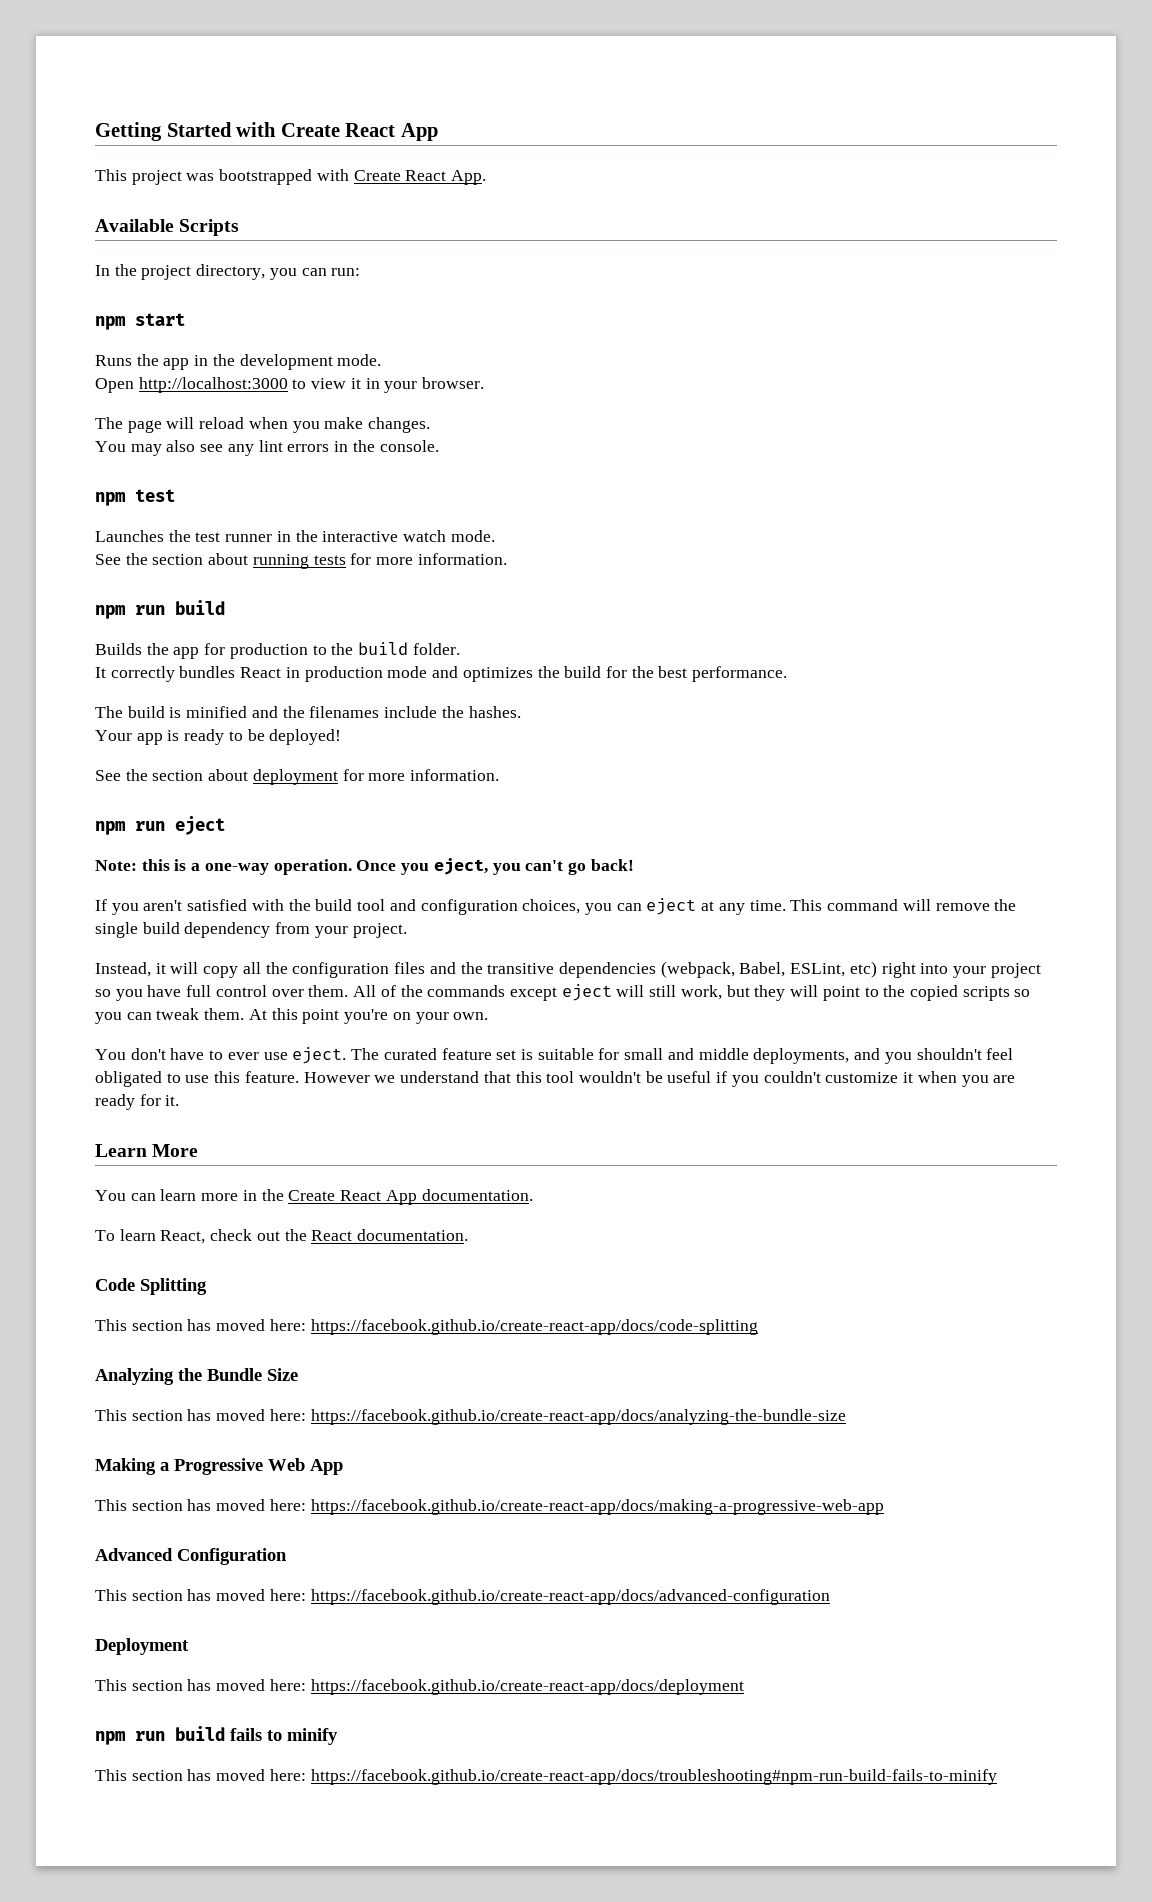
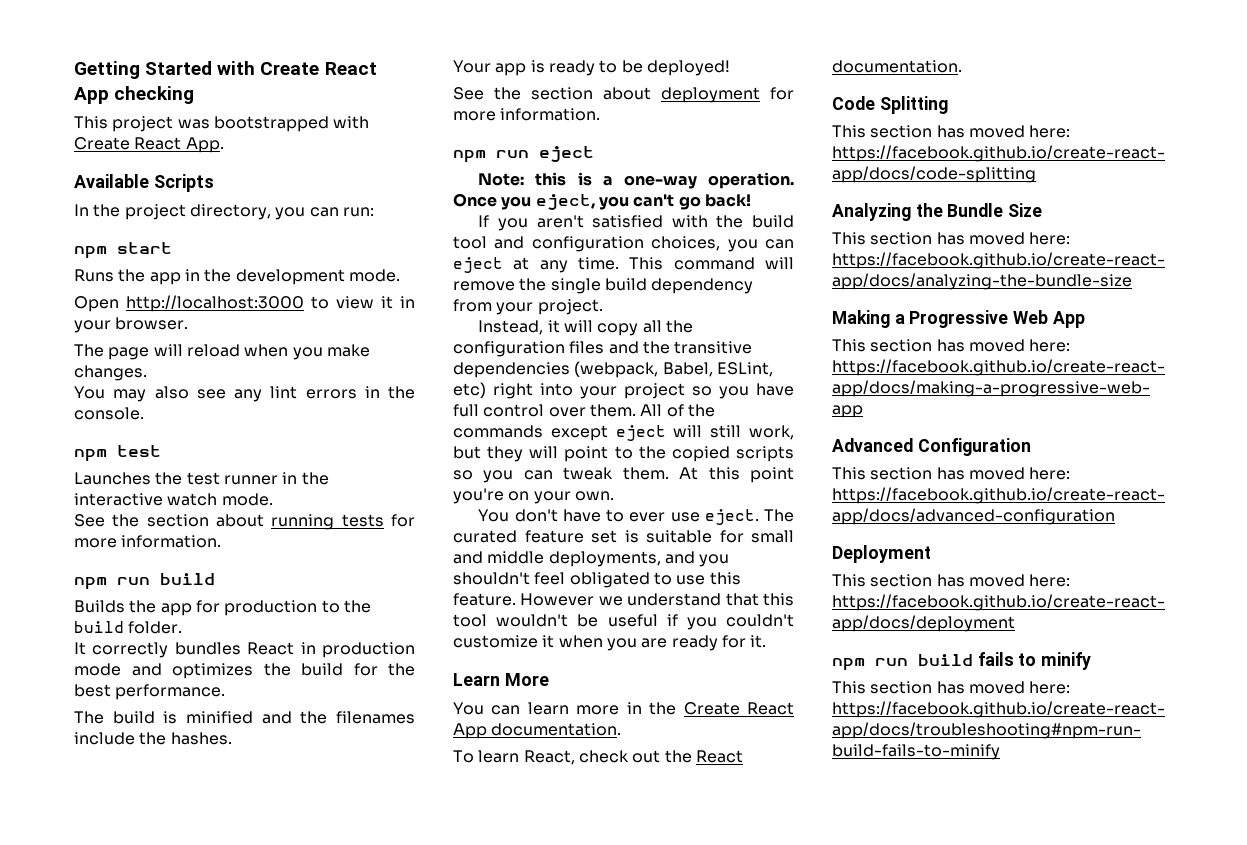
- Getting Started with Create React App
+ Getting Started with Create React App checking

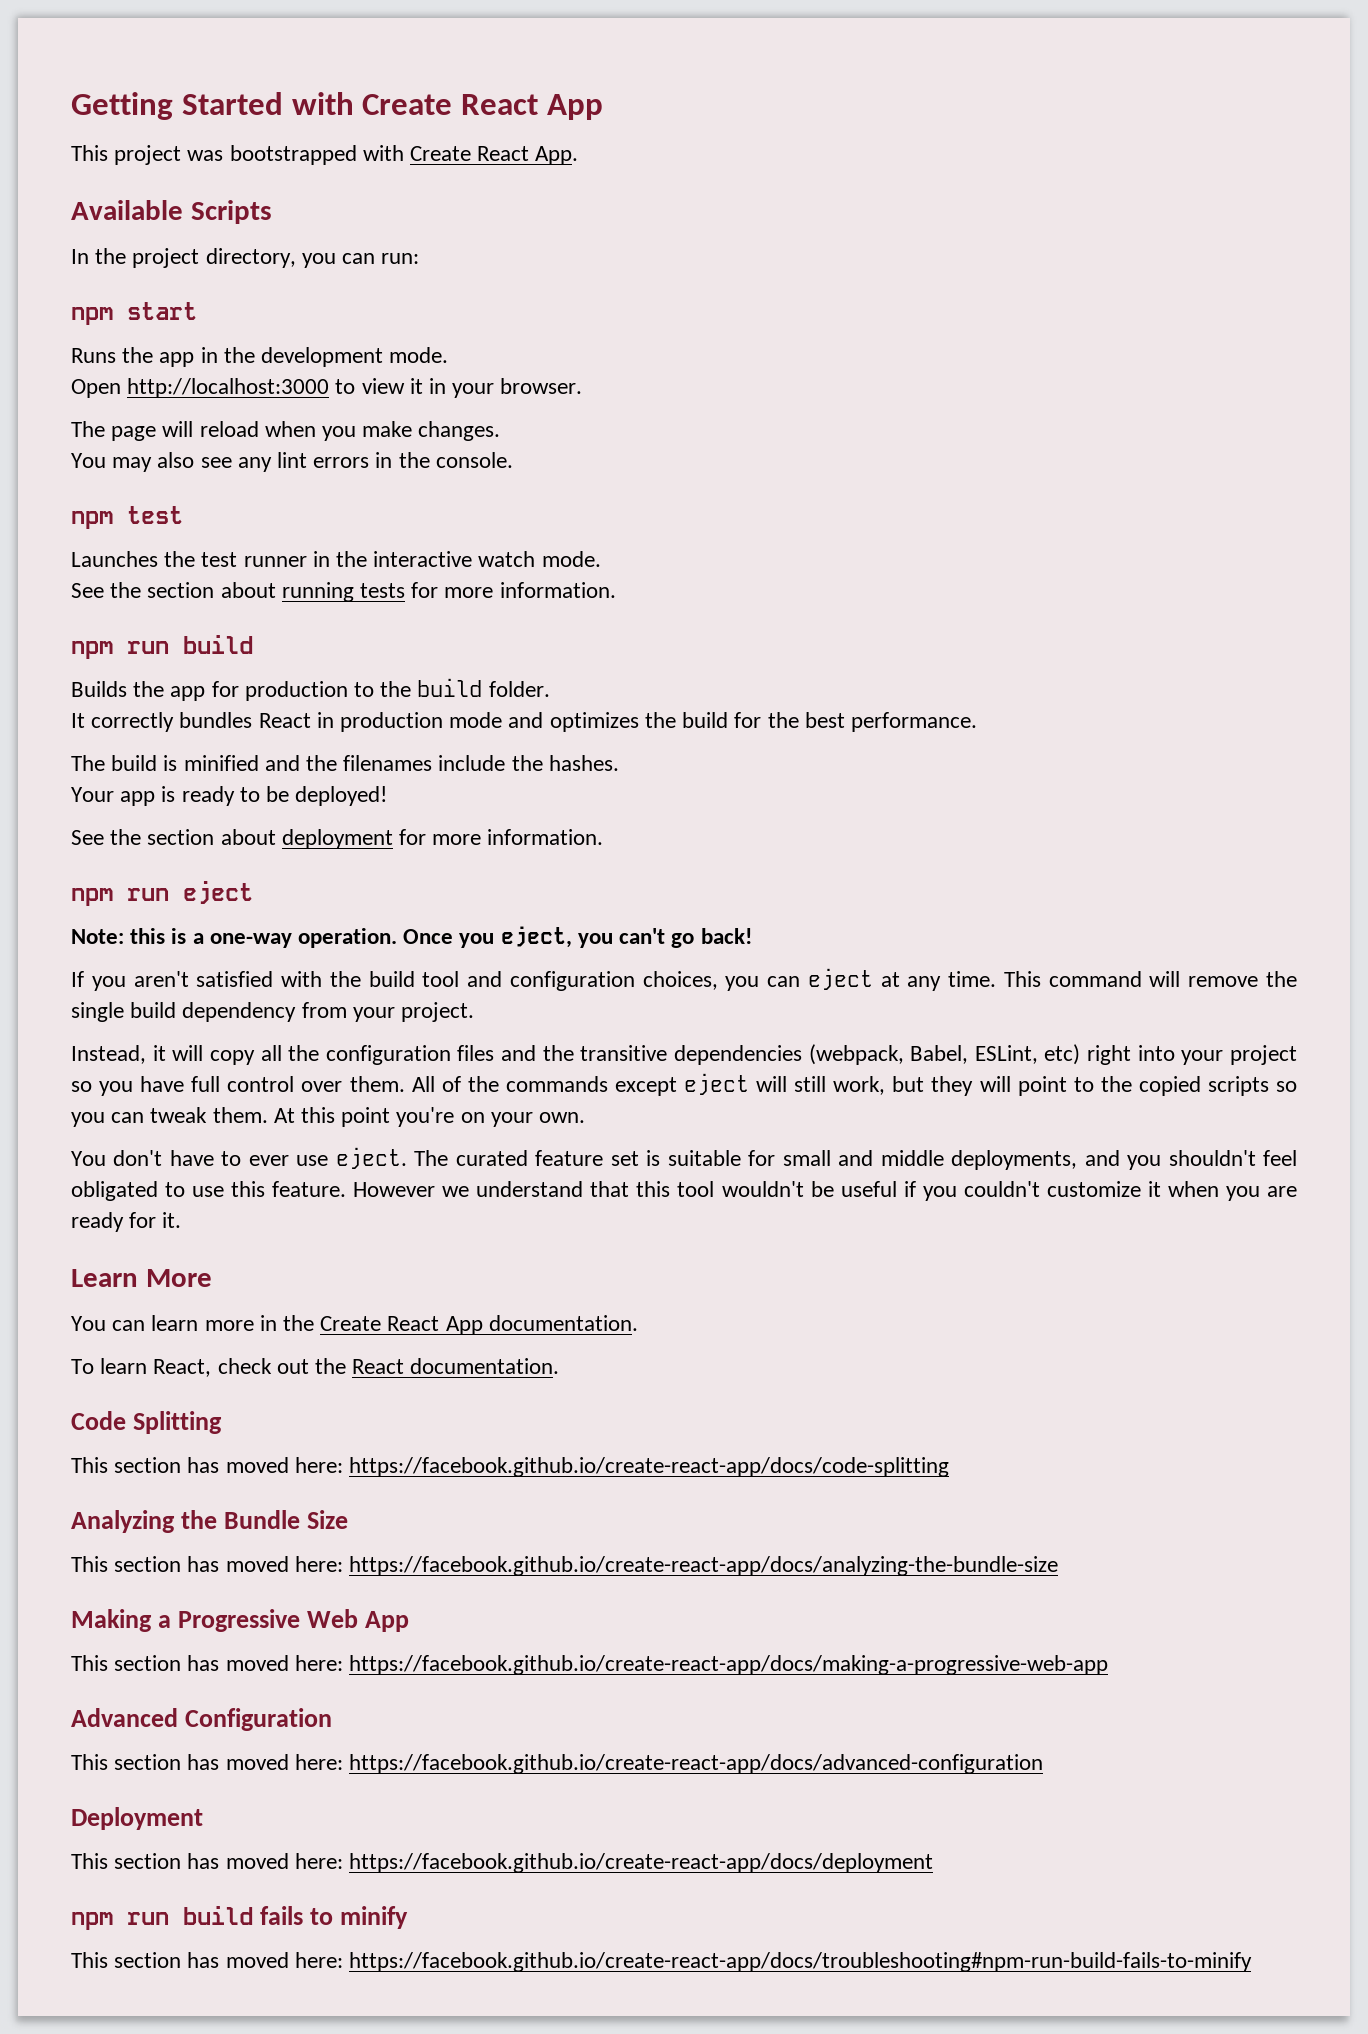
- Getting Started with Create React App checking
+ Getting Started with Create React App

